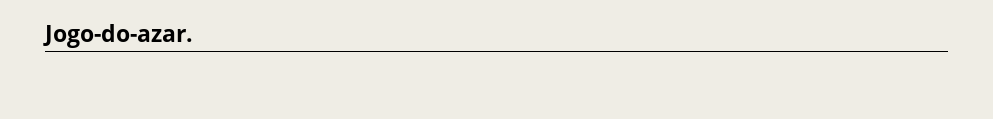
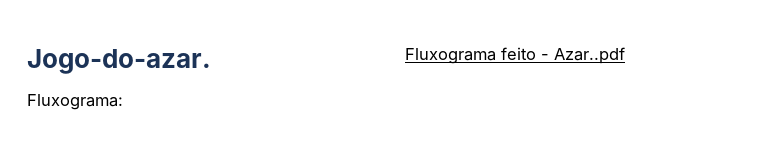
+ Fluxograma:
+ Fluxograma feito - Azar..pdf

